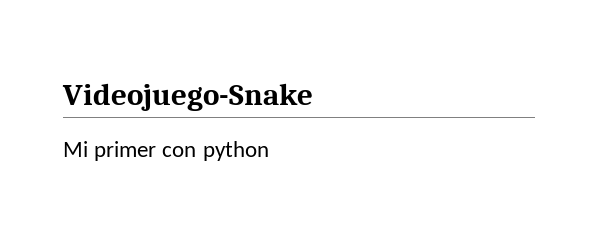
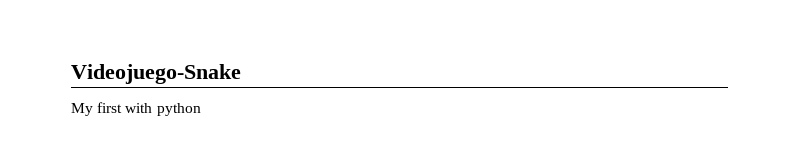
- Mi primer con python
+ My first with python

